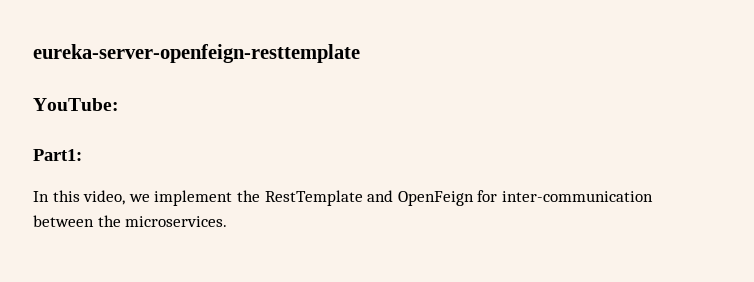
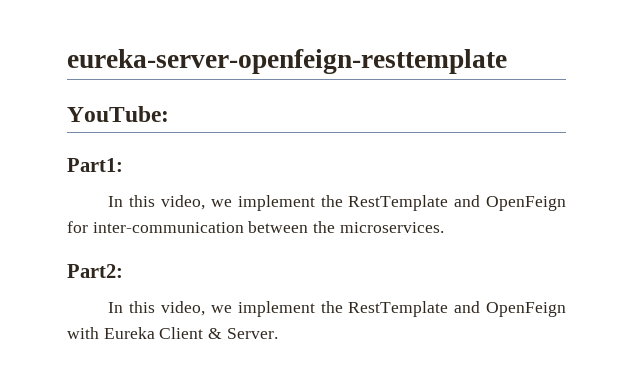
+ Part2:
+ In this video, we implement the RestTemplate and OpenFeign with Eureka Client & Server.

